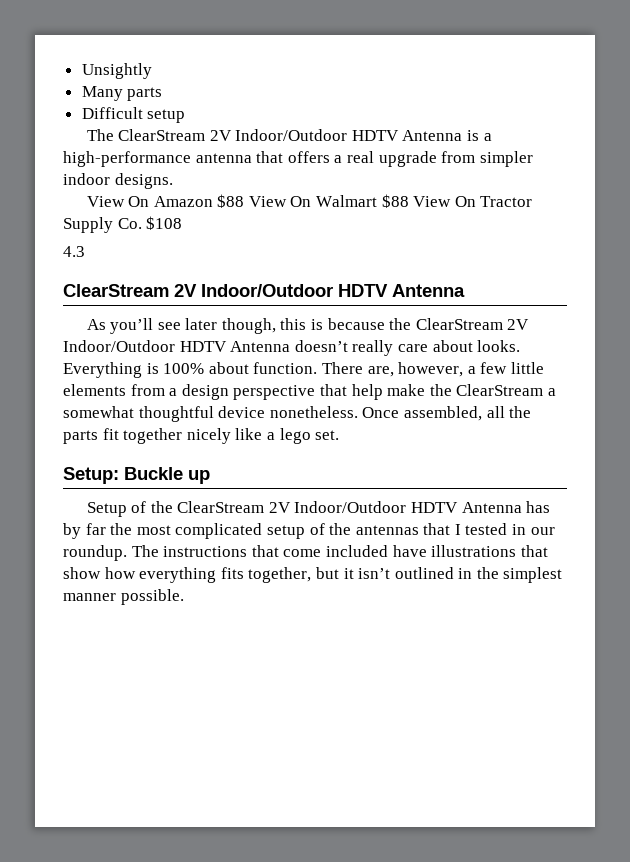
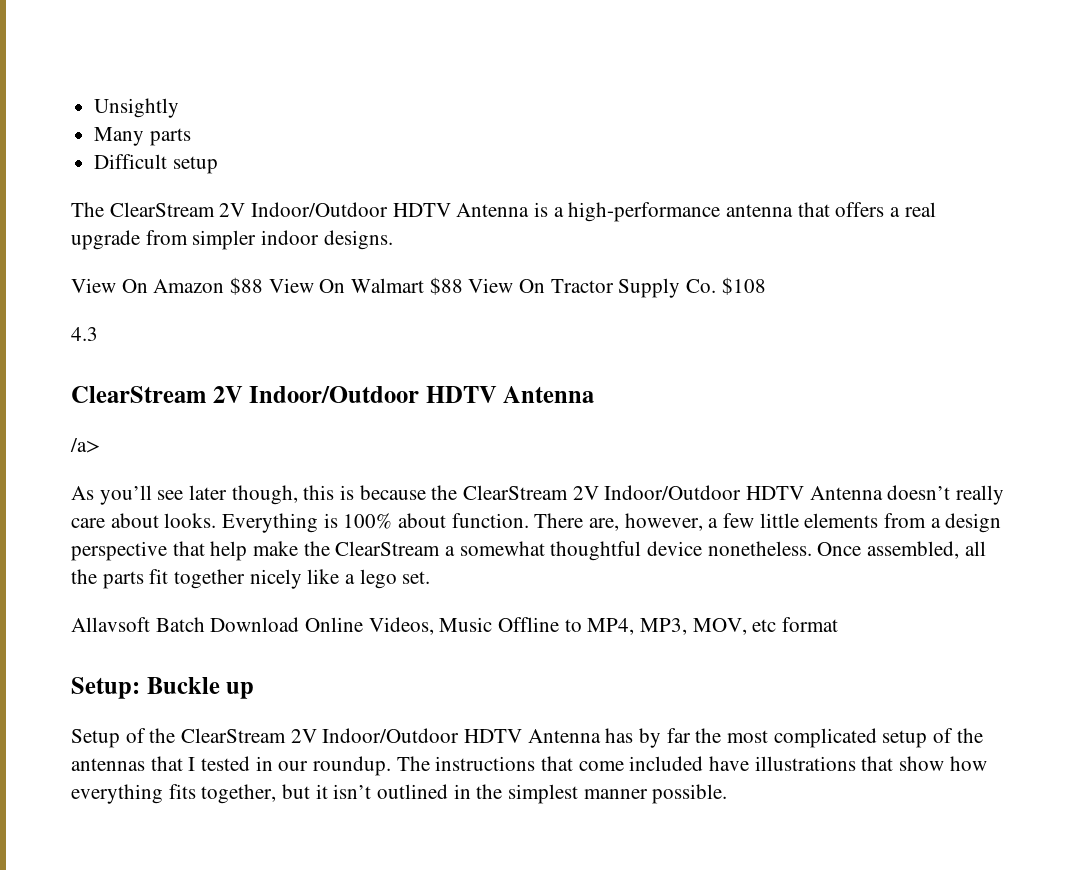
+ /a>
+ Allavsoft Batch Download Online Videos, Music Offline to MP4, MP3, MOV, etc format

